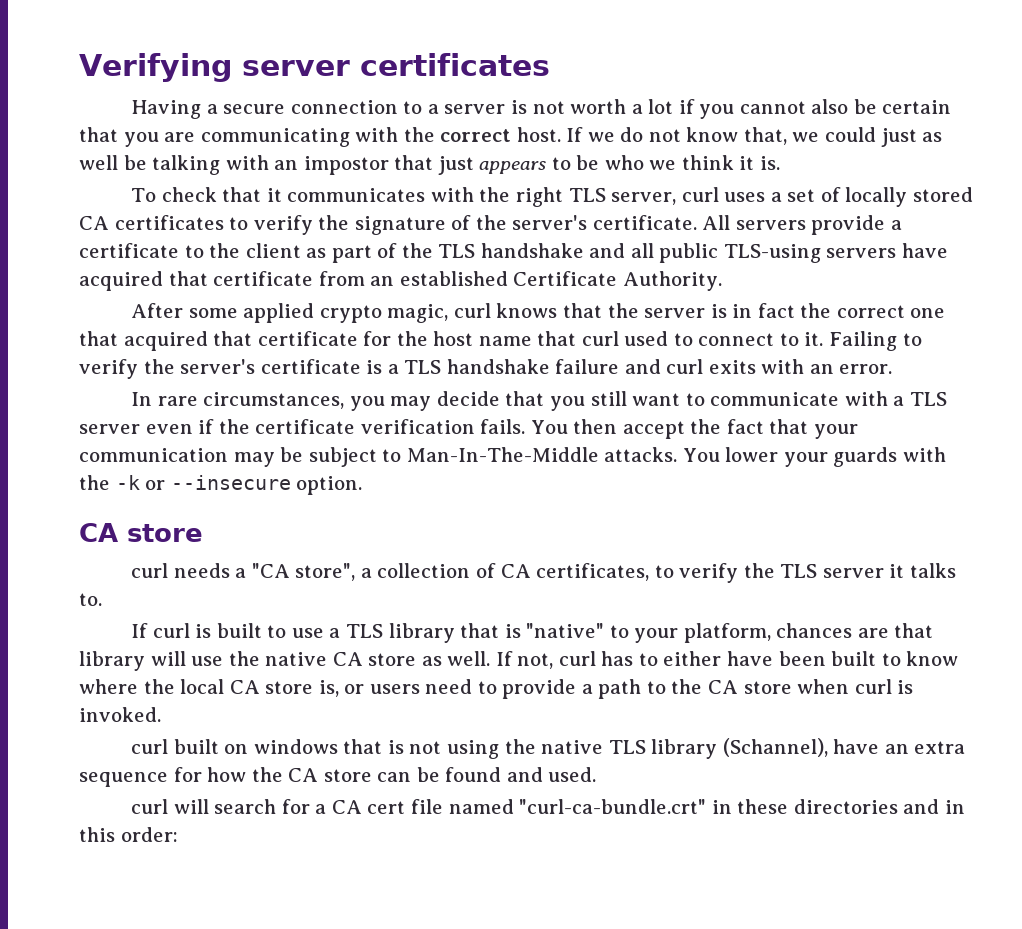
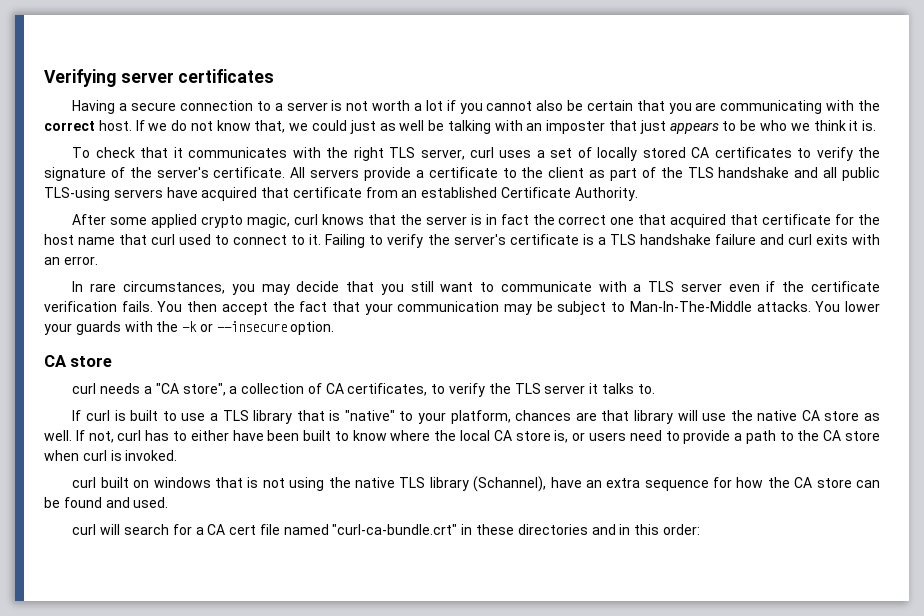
- If we do not know that, we could just as well be talking with an impostor that just appears to be who we think it is.
+ If we do not know that, we could just as well be talking with an imposter that just appears to be who we think it is.

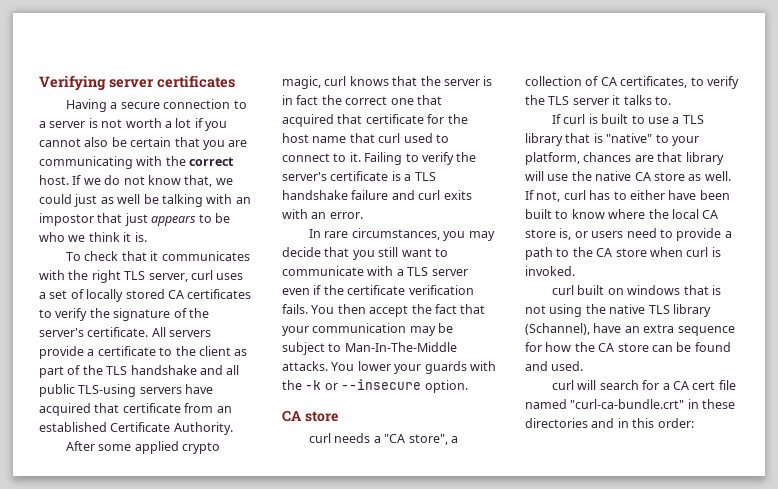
- If we do not know that, we could just as well be talking with an imposter that just appears to be who we think it is.
+ If we do not know that, we could just as well be talking with an impostor that just appears to be who we think it is.

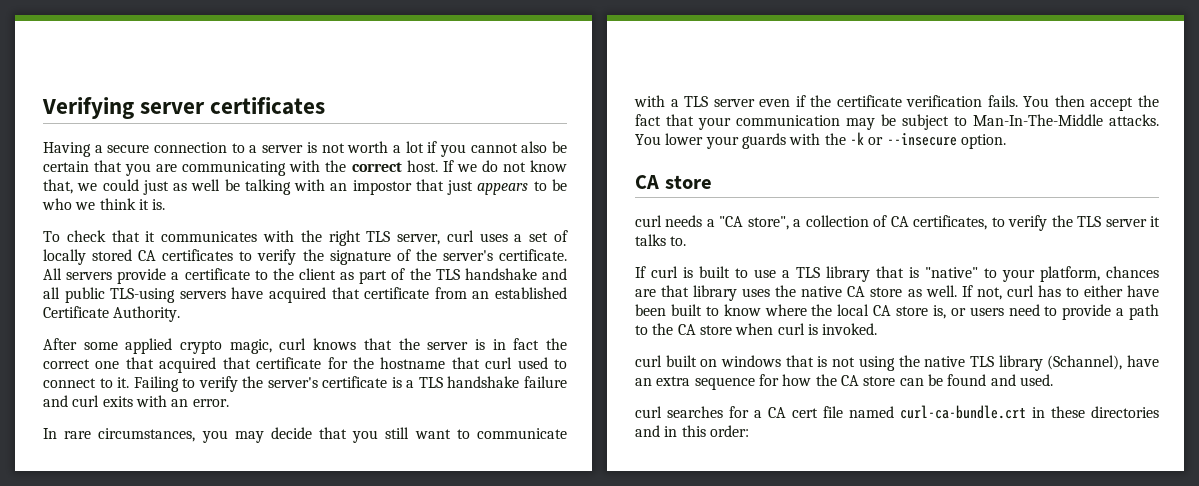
- After some applied crypto magic, curl knows that the server is in fact the correct one that acquired that certificate for the host name that curl used to connect to it.
+ After some applied crypto magic, curl knows that the server is in fact the correct one that acquired that certificate for the hostname that curl used to connect to it.
- If curl is built to use a TLS library that is "native" to your platform, chances are that library will use the native CA store as well.
+ If curl is built to use a TLS library that is "native" to your platform, chances are that library uses the native CA store as well.
- curl will search for a CA cert file named "curl-ca-bundle.crt" in these directories and in this order:
+ curl searches for a CA cert file named curl-ca-bundle.crt in these directories and in this order:

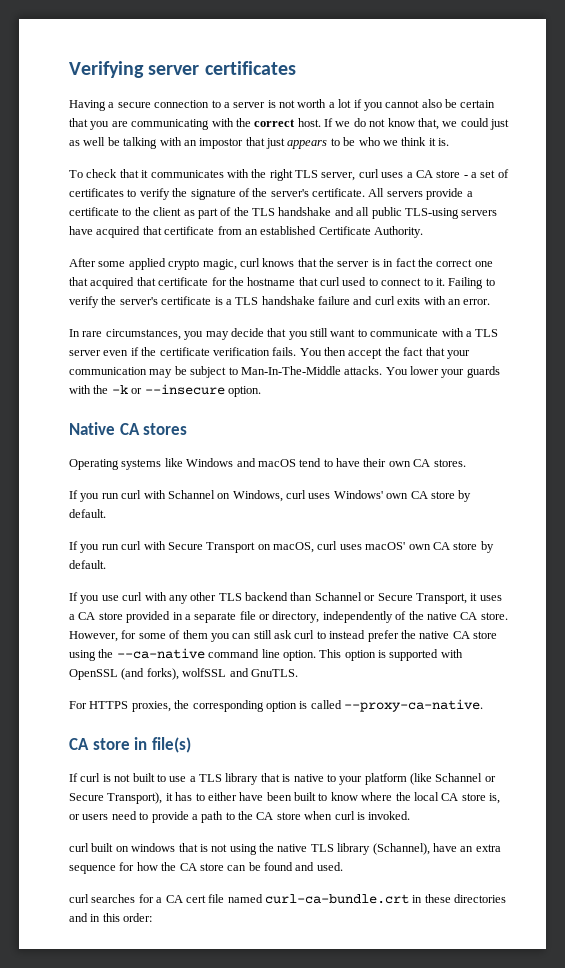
- To check that it communicates with the right TLS server, curl uses a set of locally stored CA certificates to verify the signature of the server's certificate.
+ To check that it communicates with the right TLS server, curl uses a CA store - a set of certificates to verify the signature of the server's certificate.
  You lower your guards with the -k or --insecure option.
- CA store
- curl needs a "CA store", a collection of CA certificates, to verify the TLS server it talks to.
+ Native CA stores
+ Operating systems like Windows and macOS tend to have their own CA stores.
+ If you run curl with Schannel on Windows, curl uses Windows' own CA store by default.
+ If you run curl with Secure Transport on macOS, curl uses macOS' own CA store by default.
+ If you use curl with any other TLS backend than Schannel or Secure Transport, it uses a CA store provided in a separate file or directory, independently of the native CA store. However, for some of them you can still ask curl to instead prefer the native CA store using the --ca-native command line option. This option is supported with OpenSSL (and forks), wolfSSL and GnuTLS.
+ For HTTPS proxies, the corresponding option is called --proxy-ca-native.
+ CA store in file(s)
- If curl is built to use a TLS library that is "native" to your platform, chances are that library uses the native CA store as well. If not, curl has to either have been built to know where the local CA store is, or users need to provide a path to the CA store when curl is invoked.
+ If curl is not built to use a TLS library that is native to your platform (like Schannel or Secure Transport), it has to either have been built to know where the local CA store is, or users need to provide a path to the CA store when curl is invoked.

